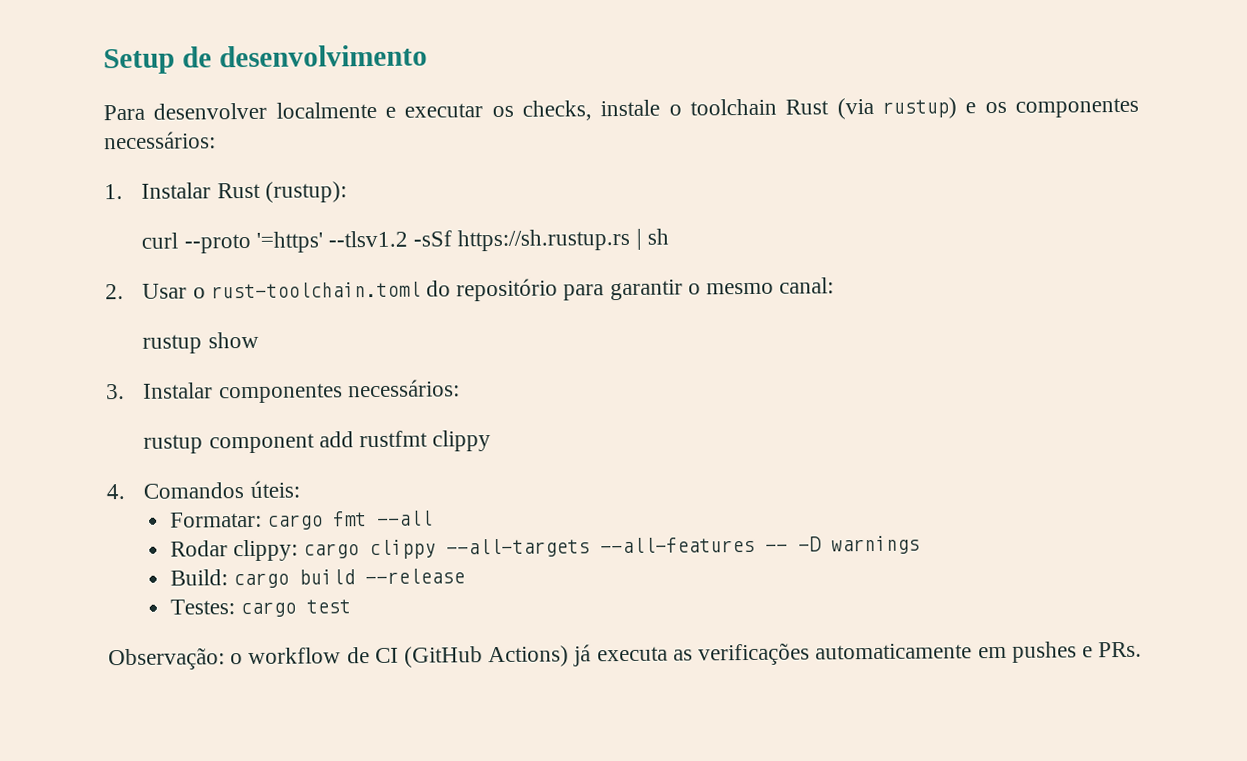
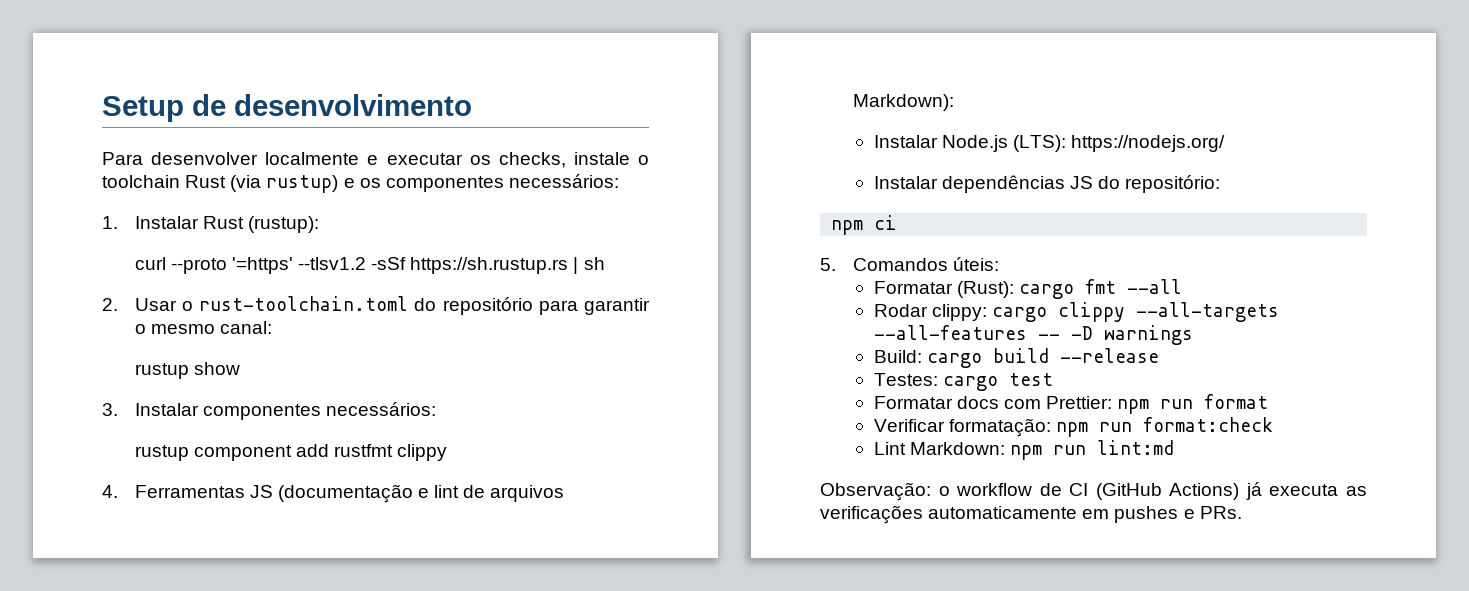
- 4. Comandos úteis:
+ 4. Ferramentas JS (documentação e lint de arquivos Markdown):
+ Instalar Node.js (LTS): https://nodejs.org/
+ Instalar dependências JS do repositório:
+ npm ci
+ 5. Comandos úteis:
- Formatar: cargo fmt --all
+ Formatar (Rust): cargo fmt --all
+ Formatar docs com Prettier: npm run format
+ Verificar formatação: npm run format:check
+ Lint Markdown: npm run lint:md

